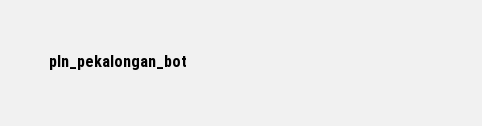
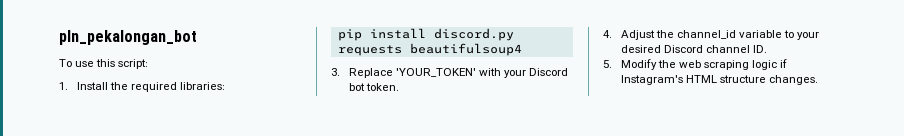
+ To use this script:
+ 1. Install the required libraries:
+ pip install discord.py requests beautifulsoup4
+ 3. Replace 'YOUR_TOKEN' with your Discord bot token.
+ 4. Adjust the channel_id variable to your desired Discord channel ID.
+ 5. Modify the web scraping logic if Instagram's HTML structure changes.

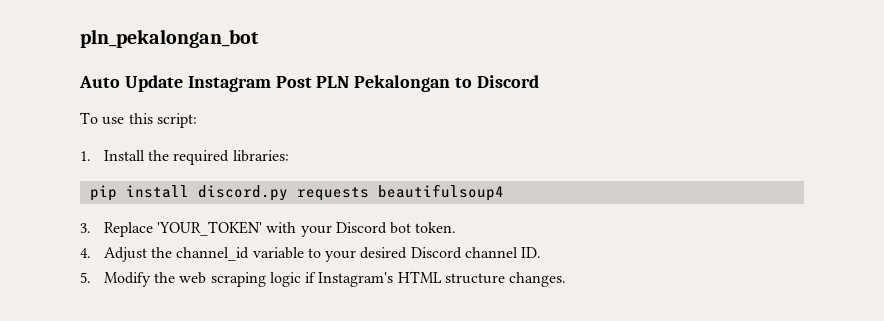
+ Auto Update Instagram Post PLN Pekalongan to Discord

